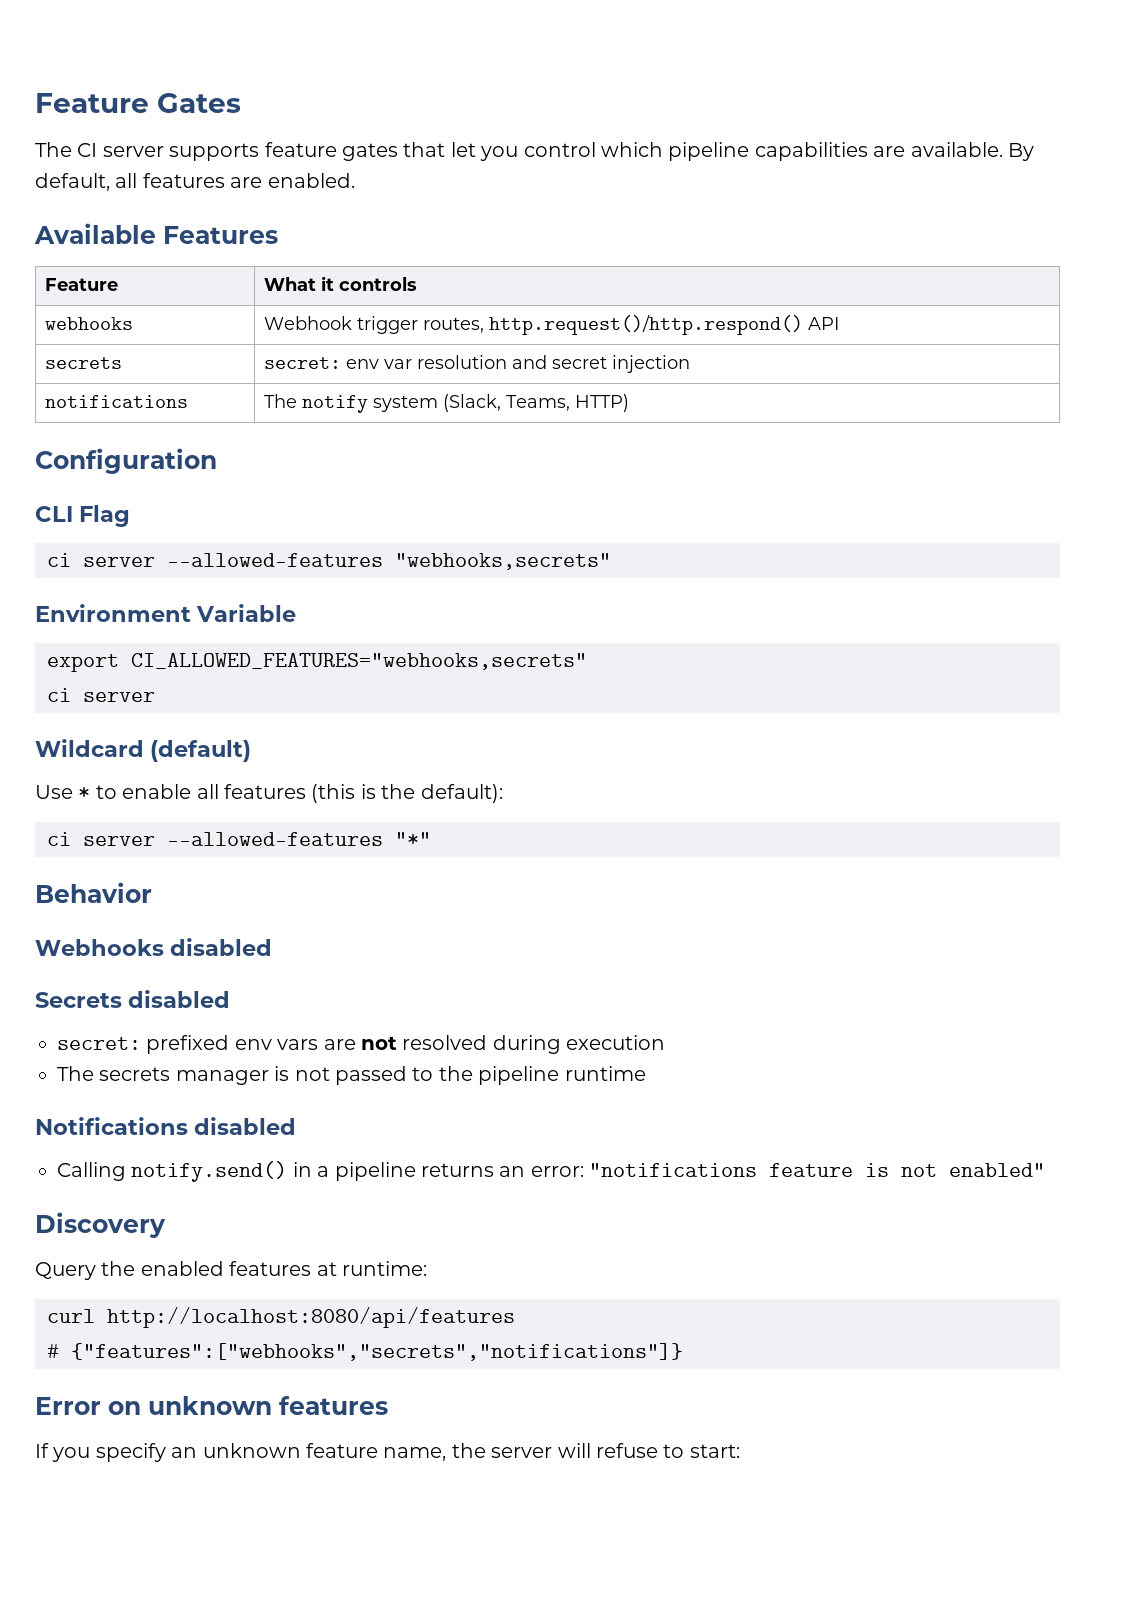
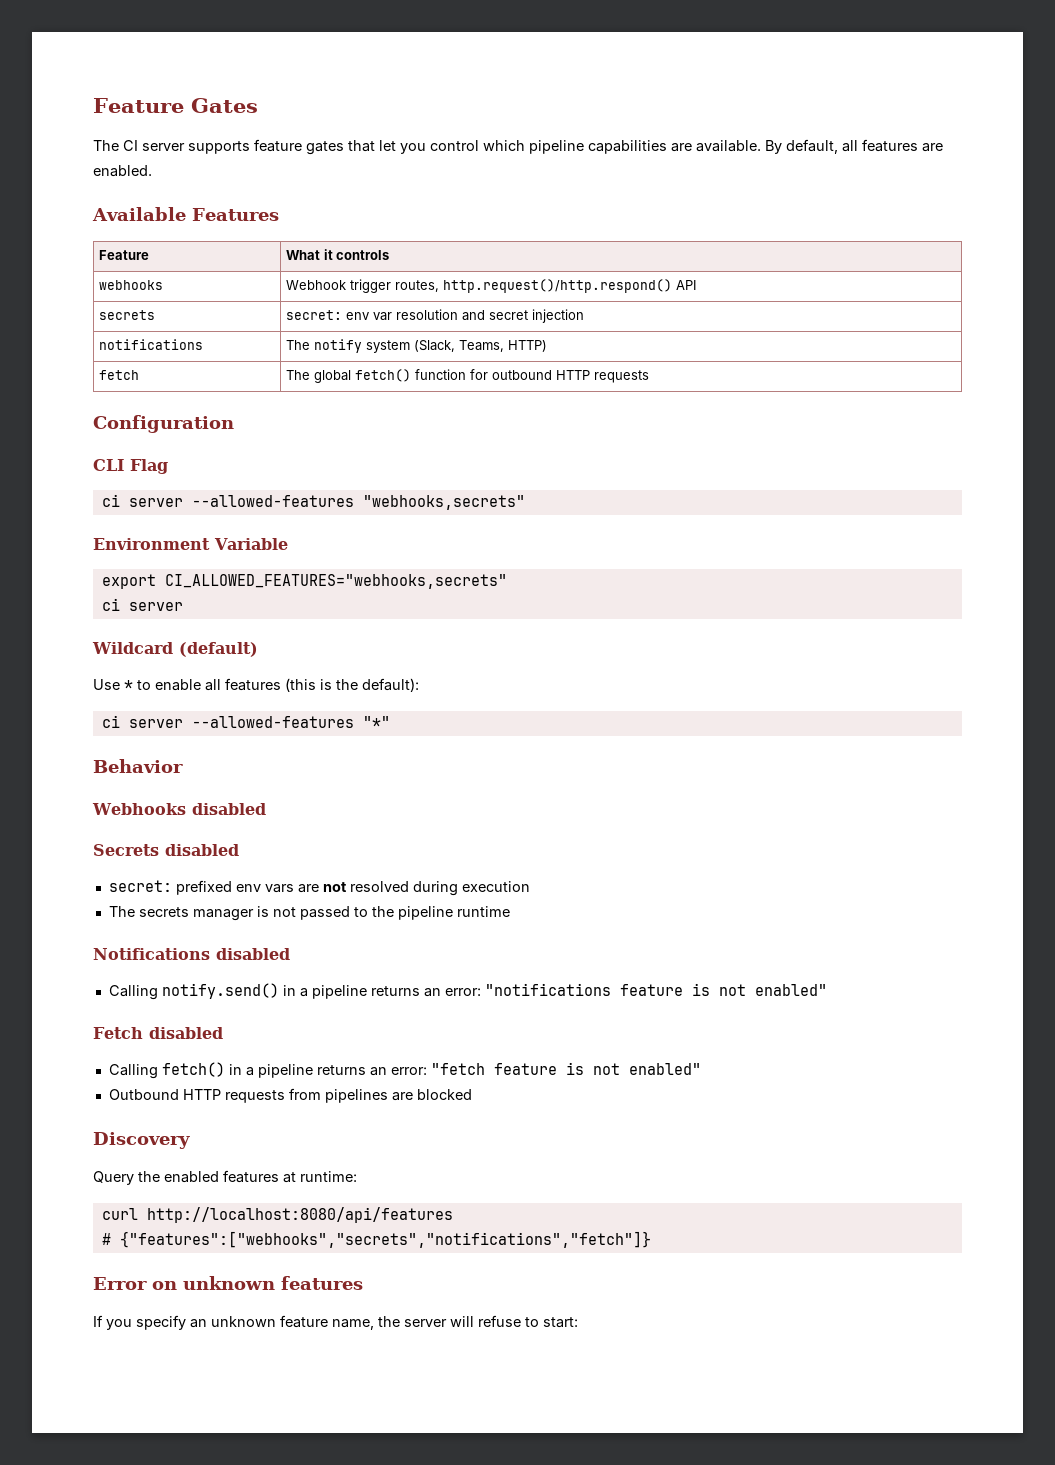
+ fetch | The global fetch() function for outbound HTTP requests
+ Fetch disabled
+ Calling fetch() in a pipeline returns an error: "fetch feature is not enabled"
+ Outbound HTTP requests from pipelines are blocked
- # {"features":["webhooks","secrets","notifications"]}
+ # {"features":["webhooks","secrets","notifications","fetch"]}

